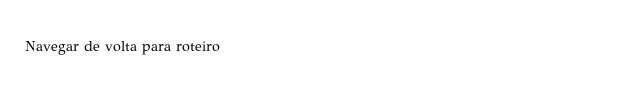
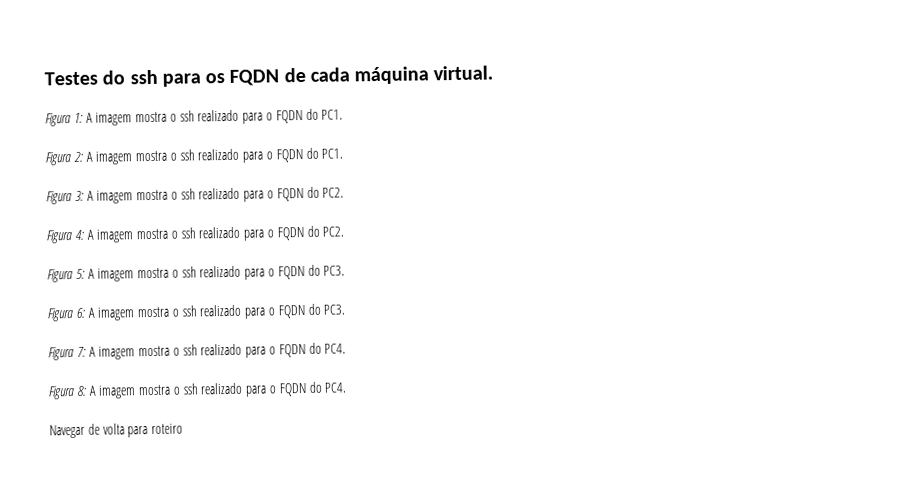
+ Testes do ssh para os FQDN de cada máquina virtual.
+ Figura 1: A imagem mostra o ssh realizado para o FQDN do PC1.
+ Figura 2: A imagem mostra o ssh realizado para o FQDN do PC1.
+ Figura 3: A imagem mostra o ssh realizado para o FQDN do PC2.
+ Figura 4: A imagem mostra o ssh realizado para o FQDN do PC2.
+ Figura 5: A imagem mostra o ssh realizado para o FQDN do PC3.
+ Figura 6: A imagem mostra o ssh realizado para o FQDN do PC3.
+ Figura 7: A imagem mostra o ssh realizado para o FQDN do PC4.
+ Figura 8: A imagem mostra o ssh realizado para o FQDN do PC4.

